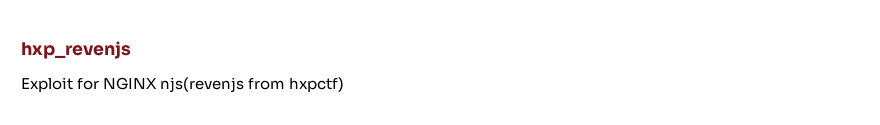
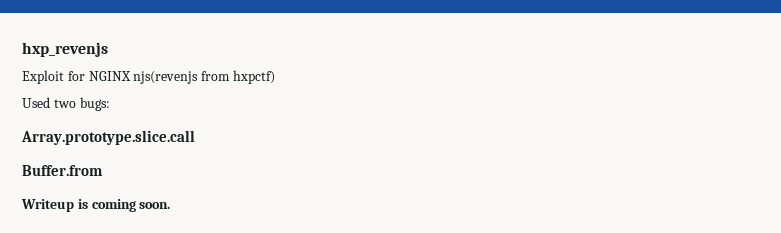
+ Used two bugs:
+ Array.prototype.slice.call
+ Buffer.from
+ Writeup is coming soon.

